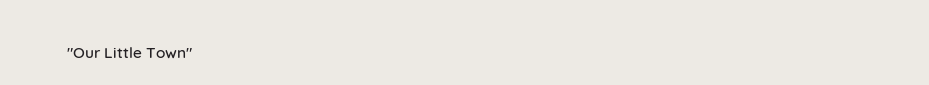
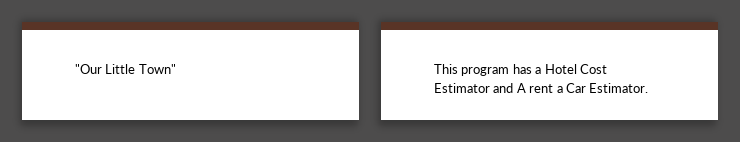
+ This program has a Hotel Cost Estimator and A rent a Car Estimator.

